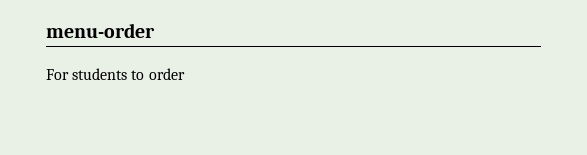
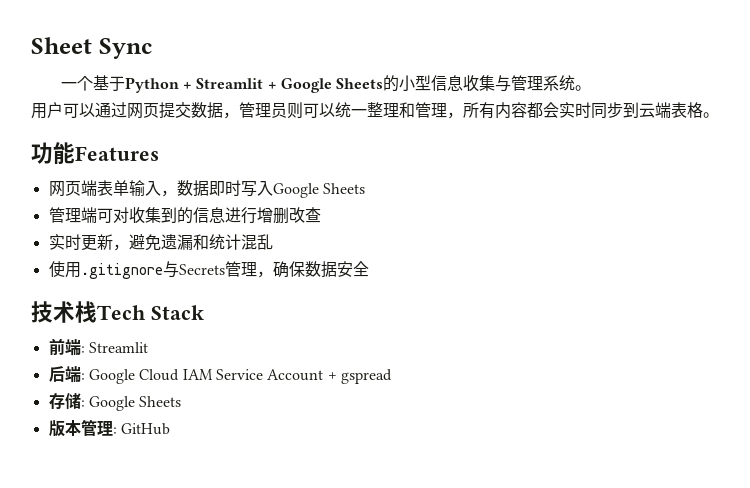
- menu-order
- For students to order
+ Sheet Sync
+ 一个基于Python + Streamlit + Google Sheets的小型信息收集与管理系统。
+ 用户可以通过网页提交数据，管理员则可以统一整理和管理，所有内容都会实时同步到云端表格。
+ 功能Features
+ 网页端表单输入，数据即时写入Google Sheets
+ 管理端可对收集到的信息进行增删改查
+ 实时更新，避免遗漏和统计混乱
+ 使用.gitignore与Secrets管理，确保数据安全
+ 技术栈Tech Stack
+ 前端: Streamlit
+ 后端: Google Cloud IAM Service Account + gspread
+ 存储: Google Sheets
+ 版本管理: GitHub

